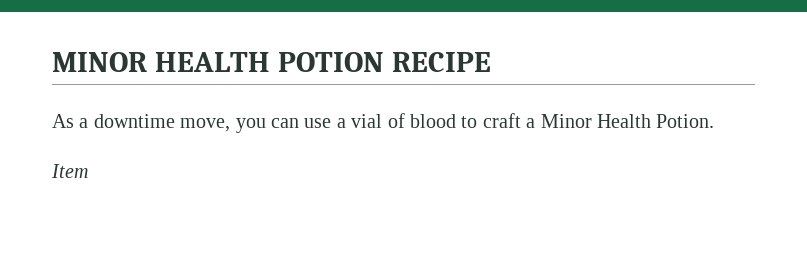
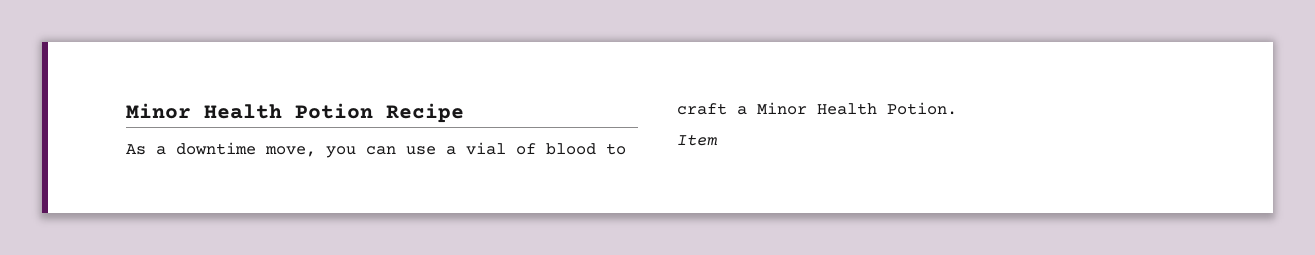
- MINOR HEALTH POTION RECIPE
+ Minor Health Potion Recipe

